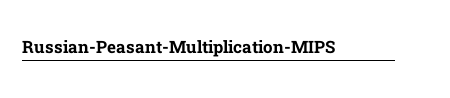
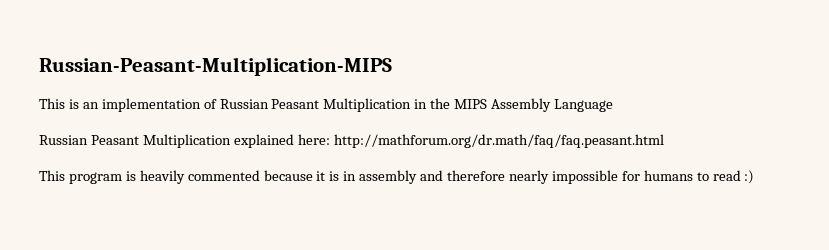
+ This is an implementation of Russian Peasant Multiplication in the MIPS Assembly Language
+ Russian Peasant Multiplication explained here: http://mathforum.org/dr.math/faq/faq.peasant.html
+ This program is heavily commented because it is in assembly and therefore nearly impossible for humans to read :)

